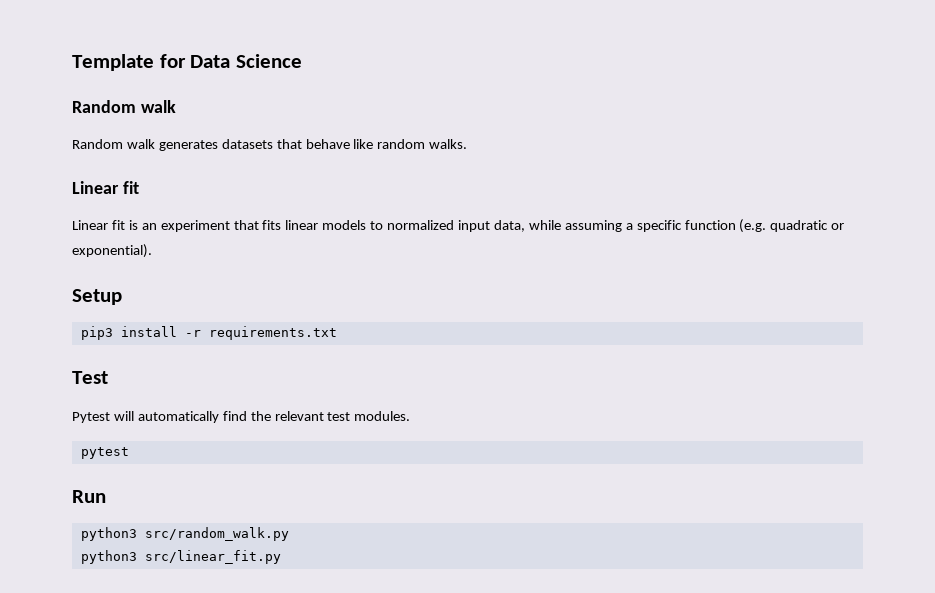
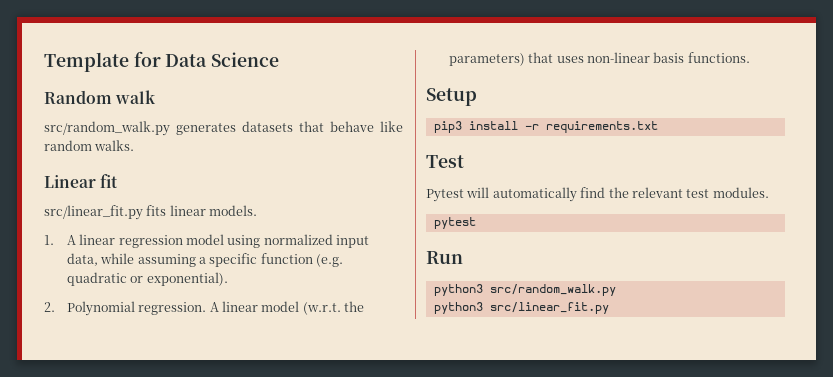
- Random walk generates datasets that behave like random walks.
+ src/random_walk.py generates datasets that behave like random walks.
- Linear fit is an experiment that fits linear models to normalized input data, while assuming a specific function (e.g. quadratic or exponential).
+ src/linear_fit.py fits linear models.
+ 1. A linear regression model using normalized input data, while assuming a specific function (e.g. quadratic or exponential).
+ 2. Polynomial regression. A linear model (w.r.t. the parameters) that uses non-linear basis functions.

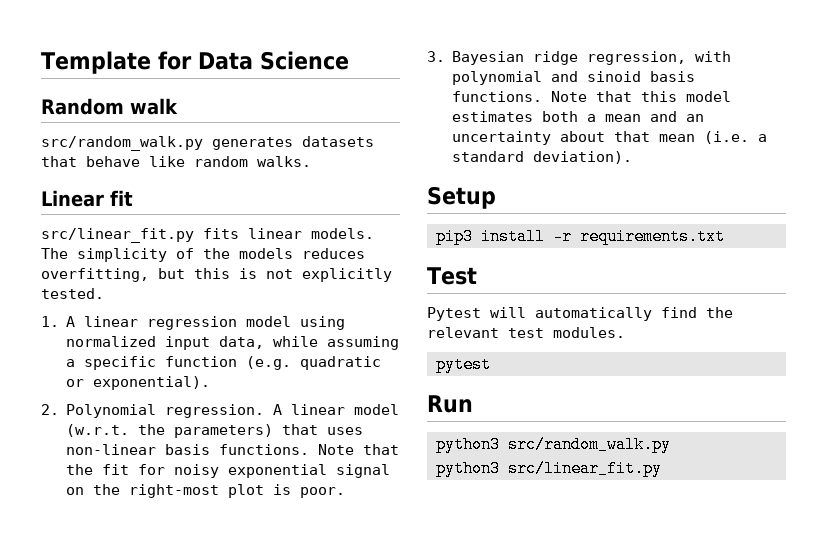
+ The simplicity of the models reduces overfitting, but this is not explicitly tested.
+ Note that the fit for noisy exponential signal on the right-most plot is poor.
+ 3. Bayesian ridge regression, with polynomial and sinoid basis functions. Note that this model estimates both a mean and an uncertainty about that mean (i.e. a standard deviation).

